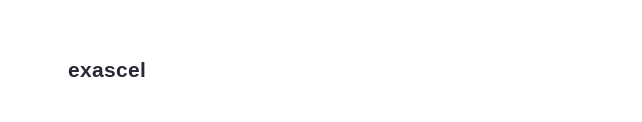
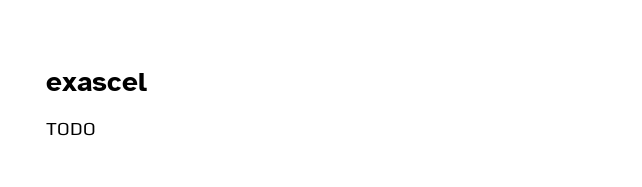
+ TODO

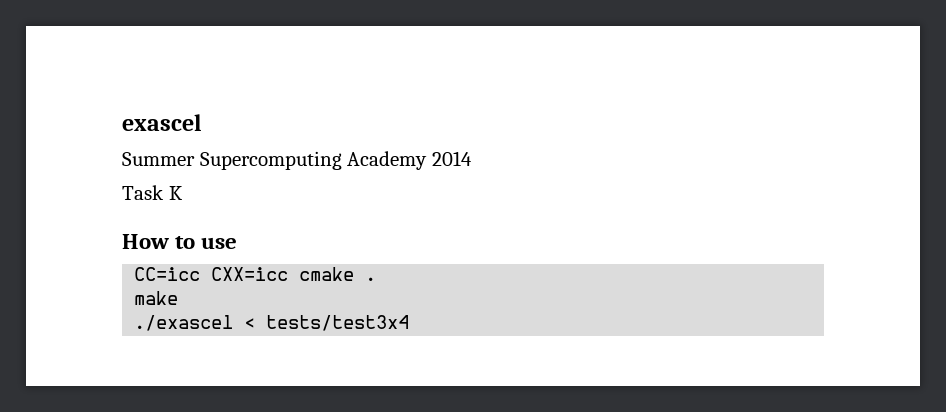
- TODO
+ Summer Supercomputing Academy 2014
+ Task K
+ How to use
+ CC=icc CXX=icc cmake .
+ make
+ ./exascel < tests/test3x4

